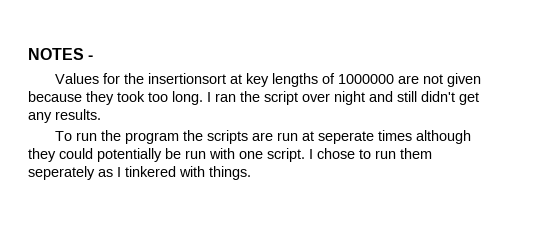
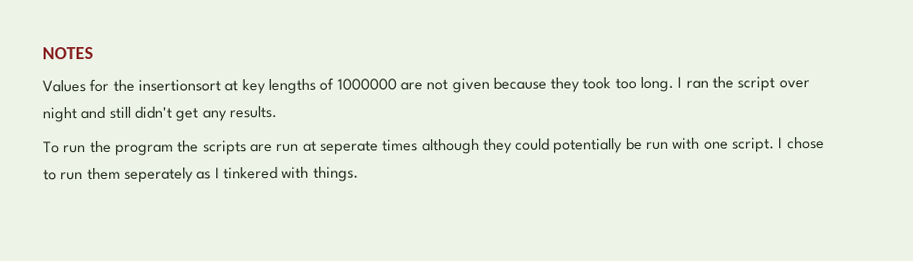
- NOTES -
+ NOTES

